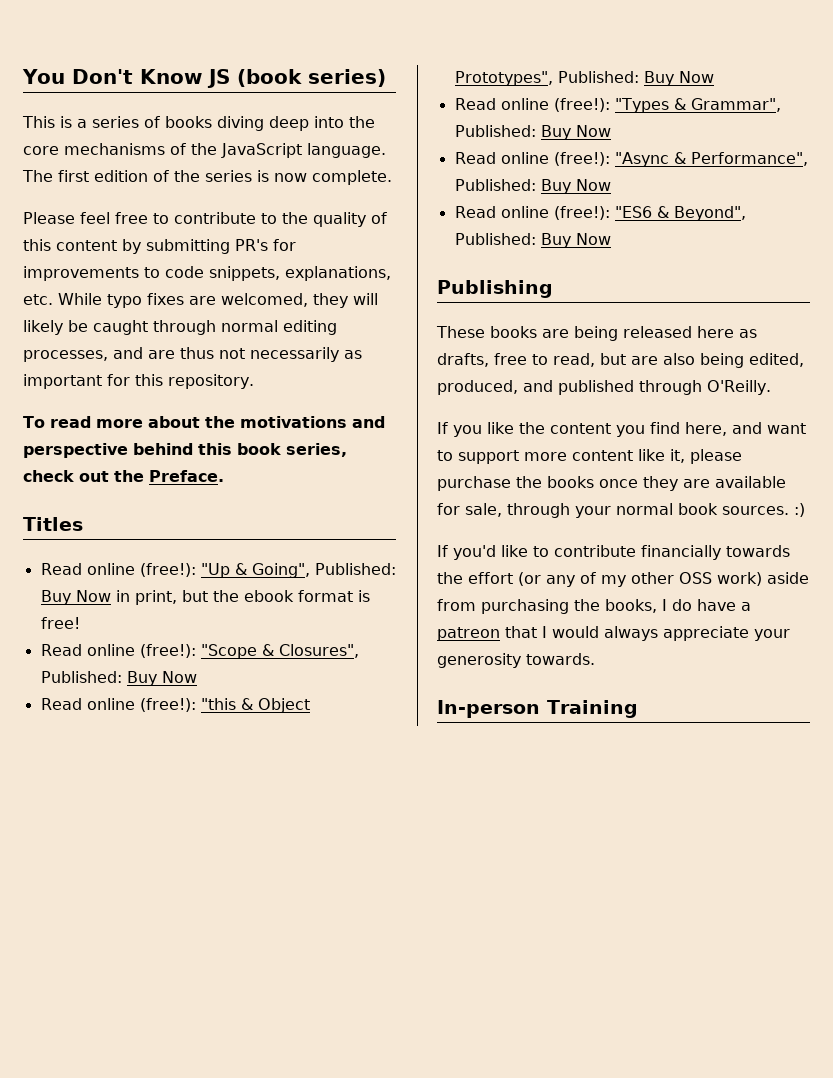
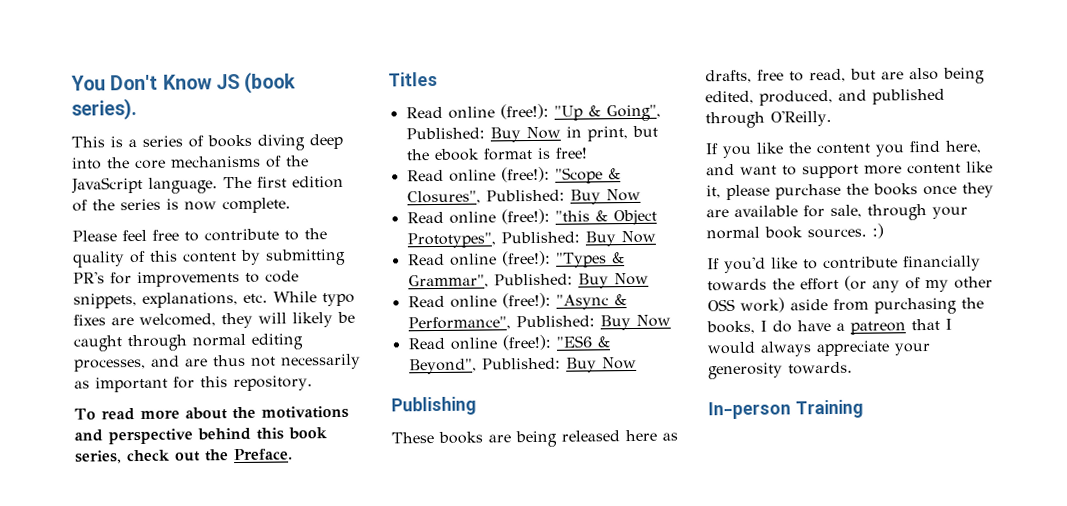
- You Don't Know JS (book series)
+ You Don't Know JS (book series).

